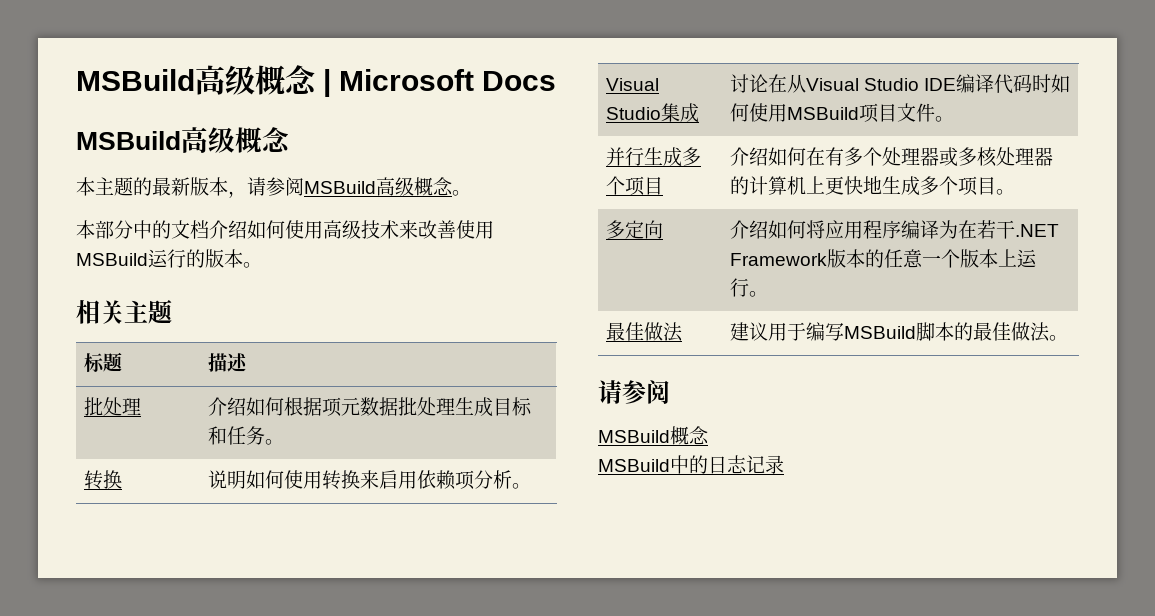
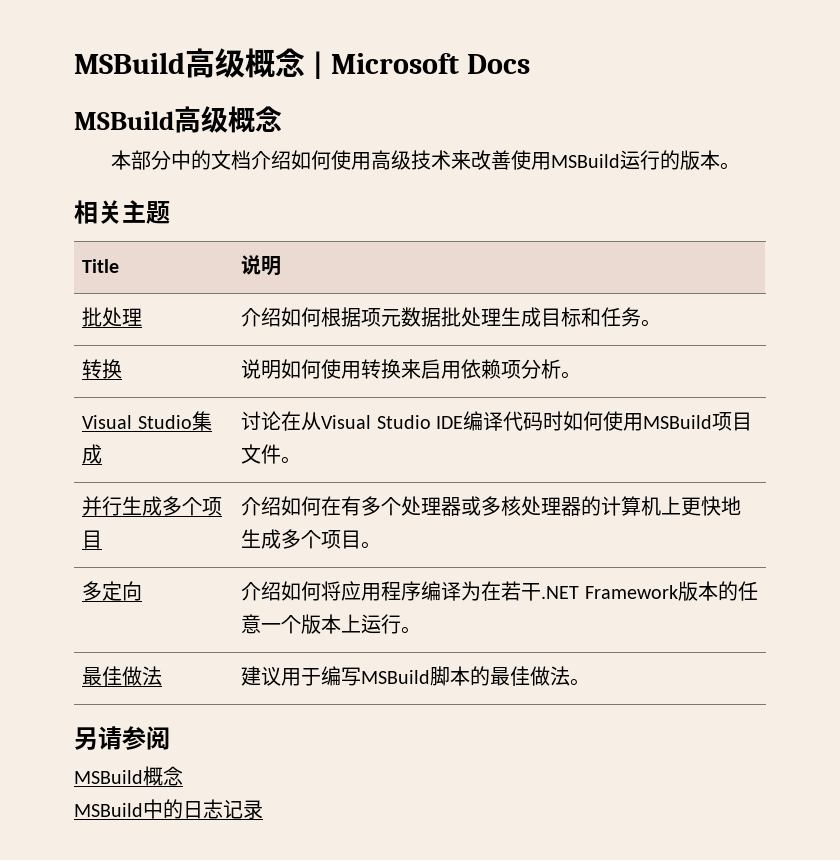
- 本主题的最新版本，请参阅MSBuild高级概念。
- 标题 | 描述
+ Title | 说明
  最佳做法 | 建议用于编写MSBuild脚本的最佳做法。
- 请参阅
+ 另请参阅

